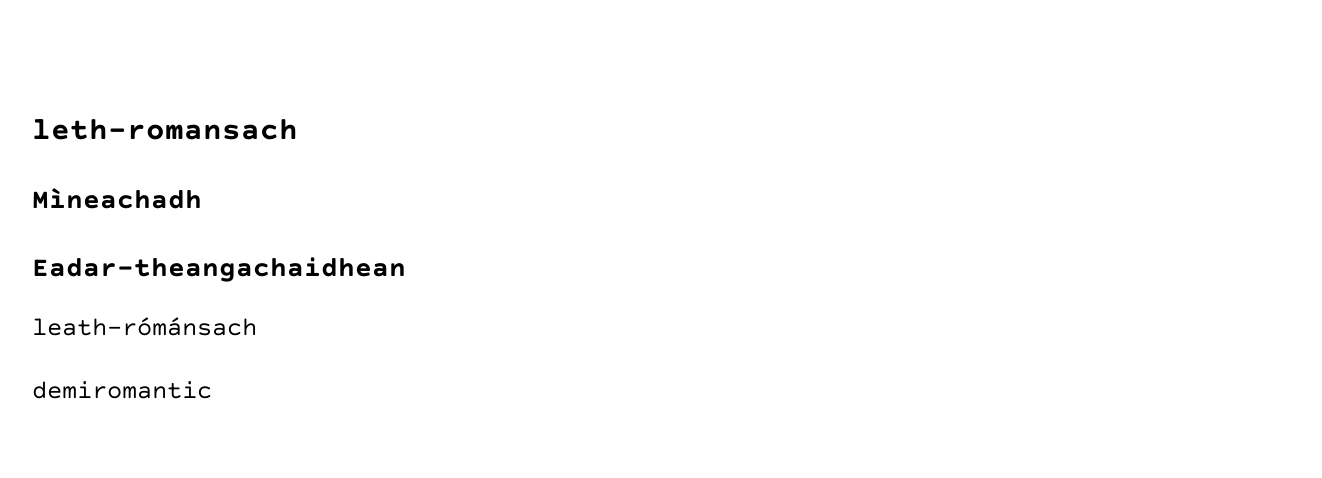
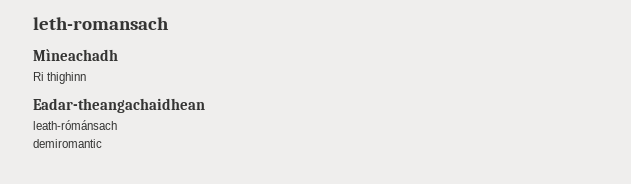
+ Ri thighinn

